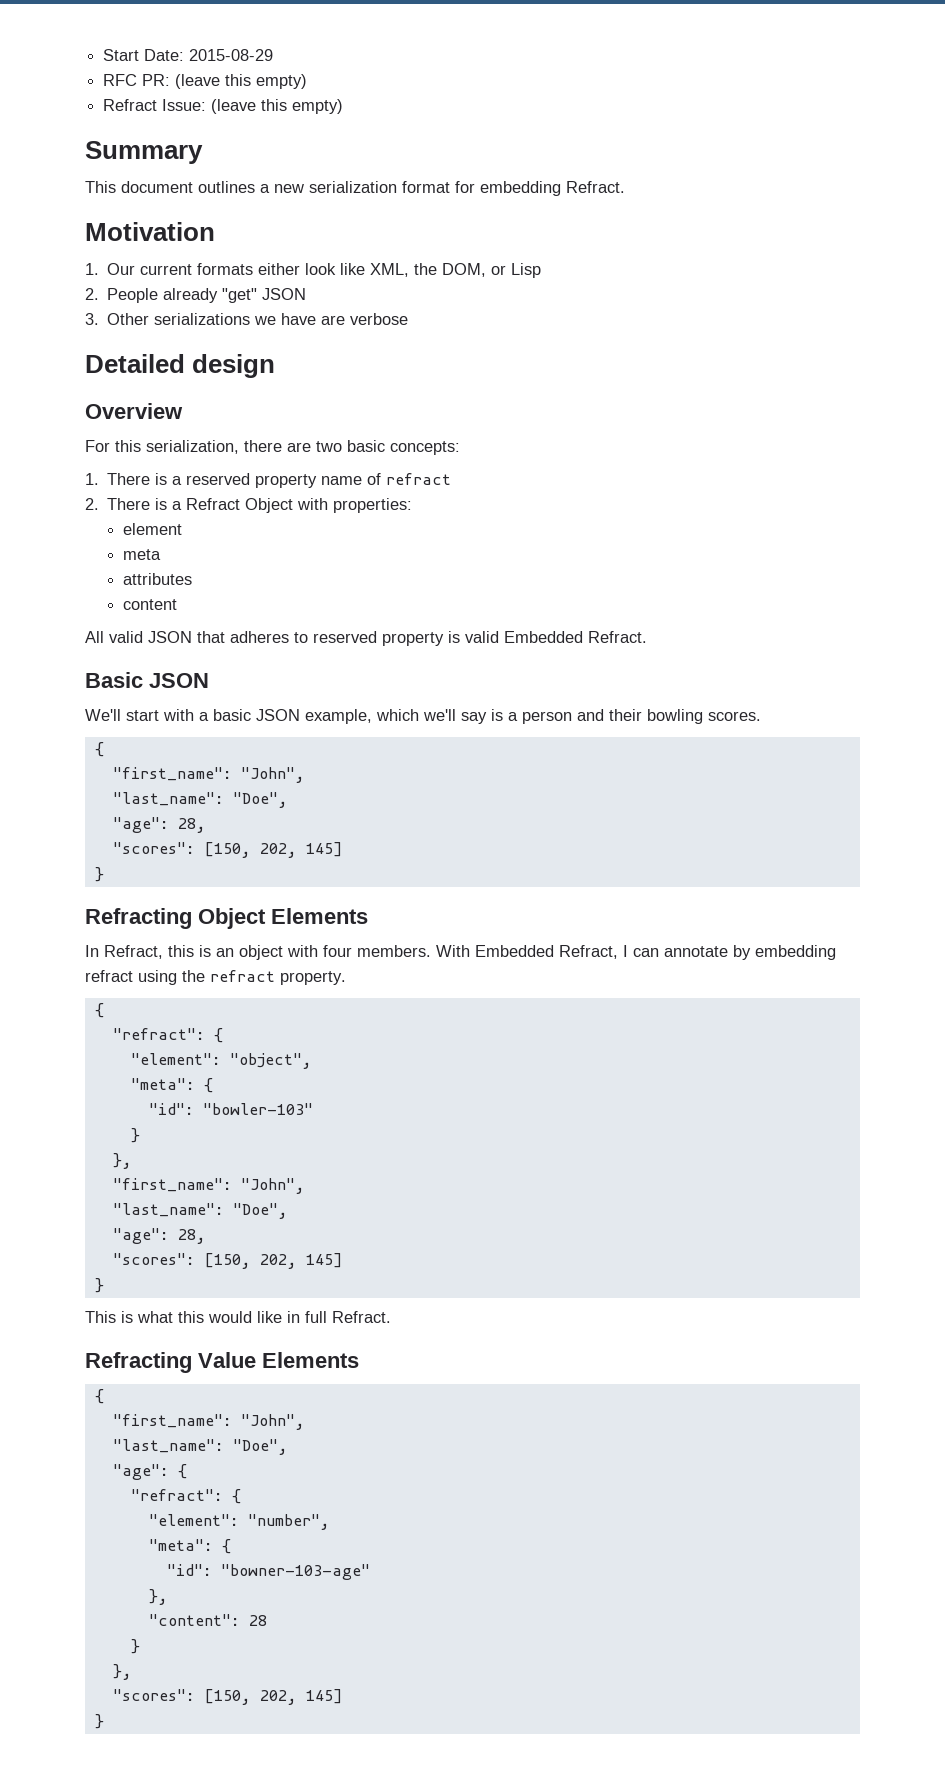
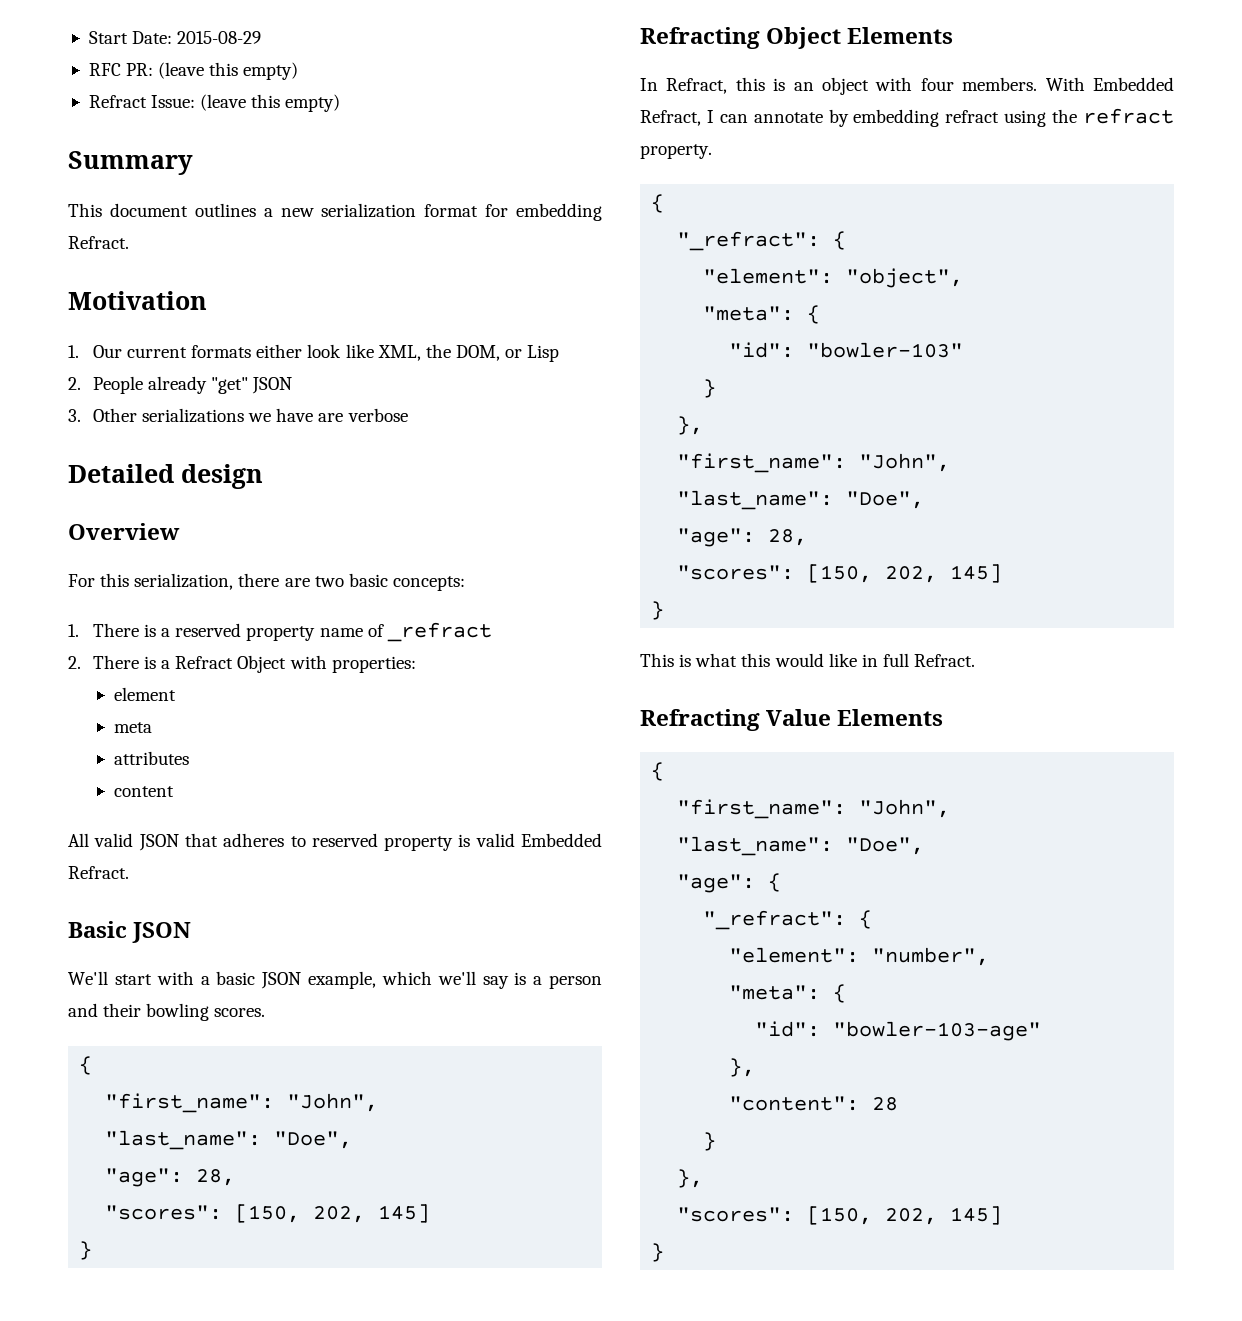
- 1. There is a reserved property name of refract
+ 1. There is a reserved property name of _refract
  With Embedded Refract, I can annotate by embedding refract using the refract property.
  {
- "refract": {
+ "_refract": {
  "age": {
- "refract": {
+ "_refract": {
- "id": "bowner-103-age"
+ "id": "bowler-103-age"

